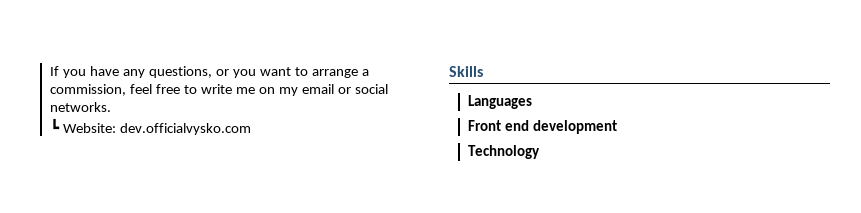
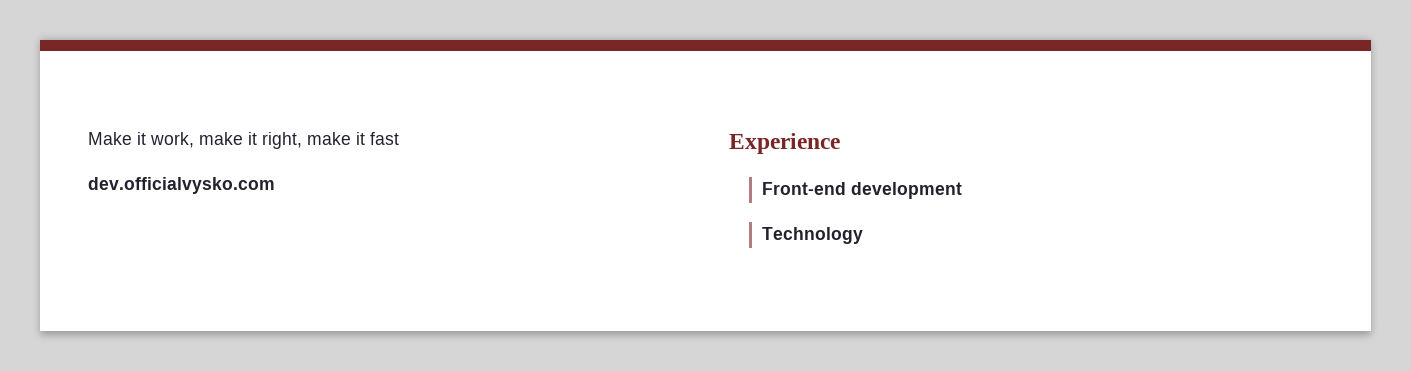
- If you have any questions, or you want to arrange a commission, feel free to write me on my email or social networks.
- ┗ Website: dev.officialvysko.com
- Skills
- Languages
- Front end development
+ Make it work, make it right, make it fast
+ dev.officialvysko.com
+ Experience
+ Front-end development

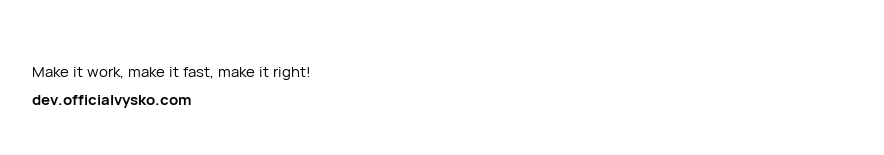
- Make it work, make it right, make it fast
+ Make it work, make it fast, make it right!
- Experience
- Front-end development
- Technology

